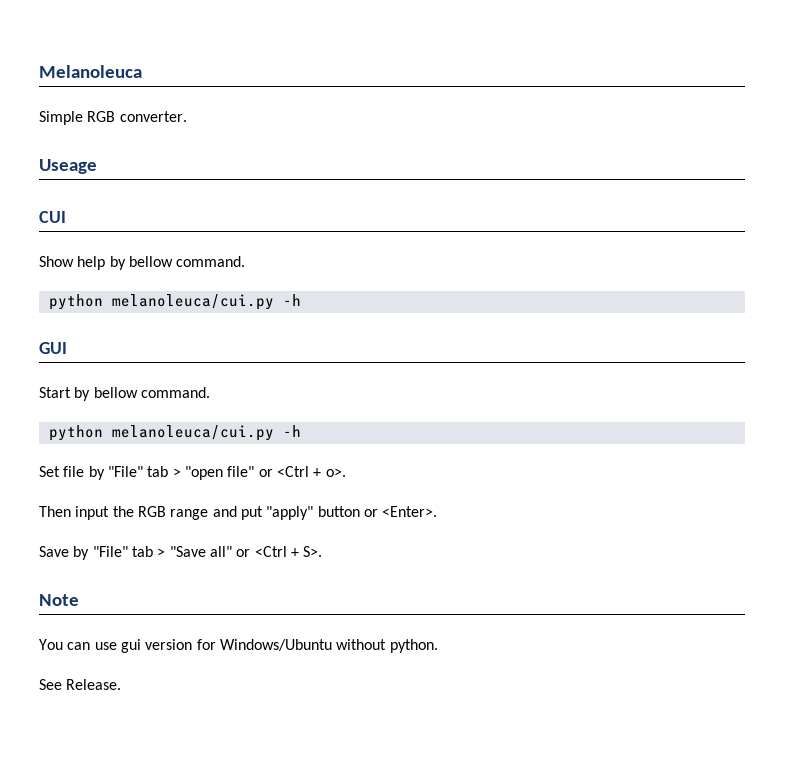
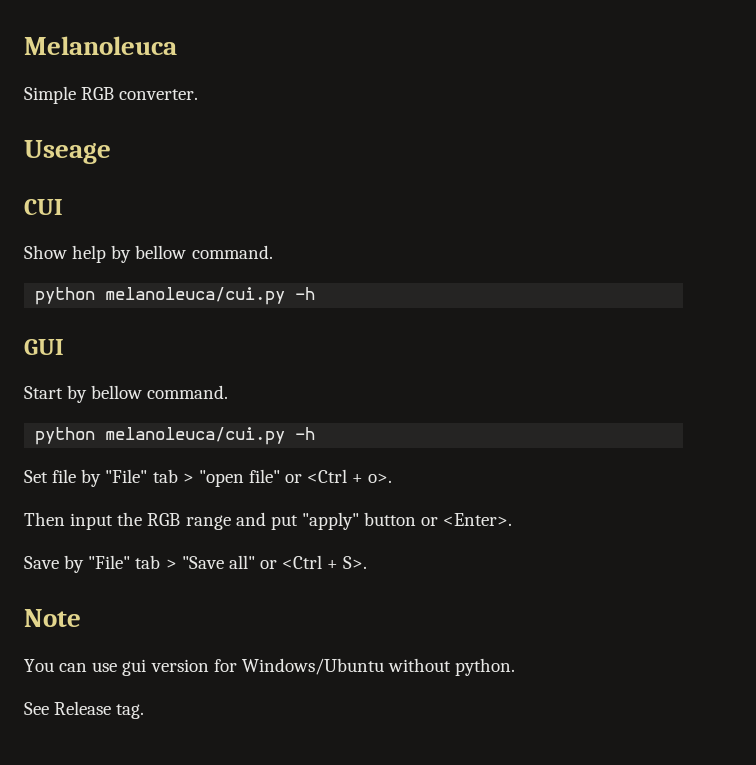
- See Release.
+ See Release tag.

